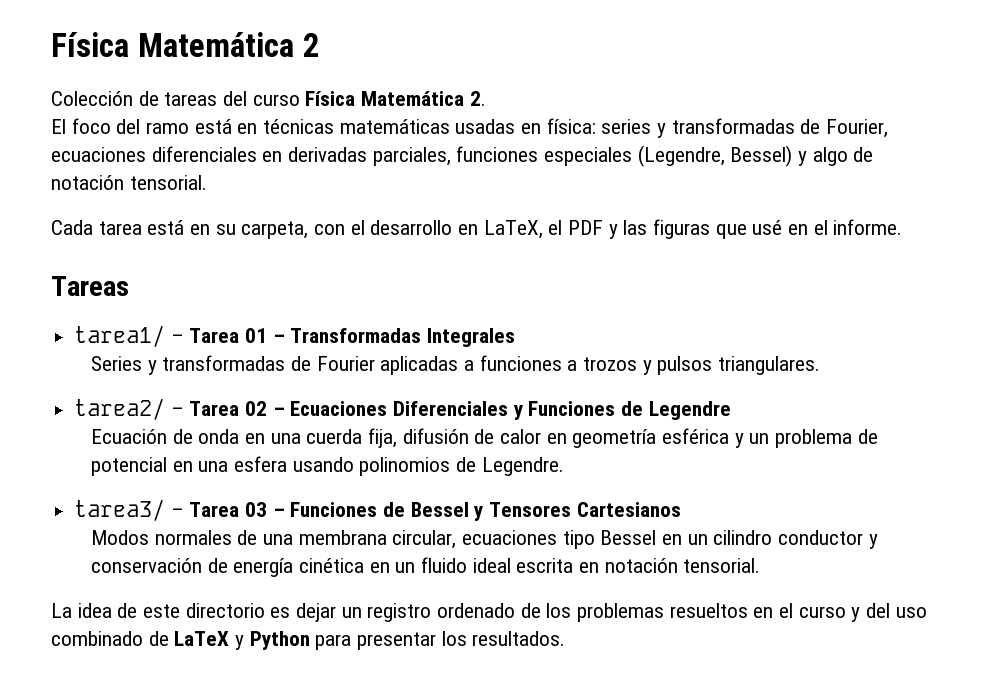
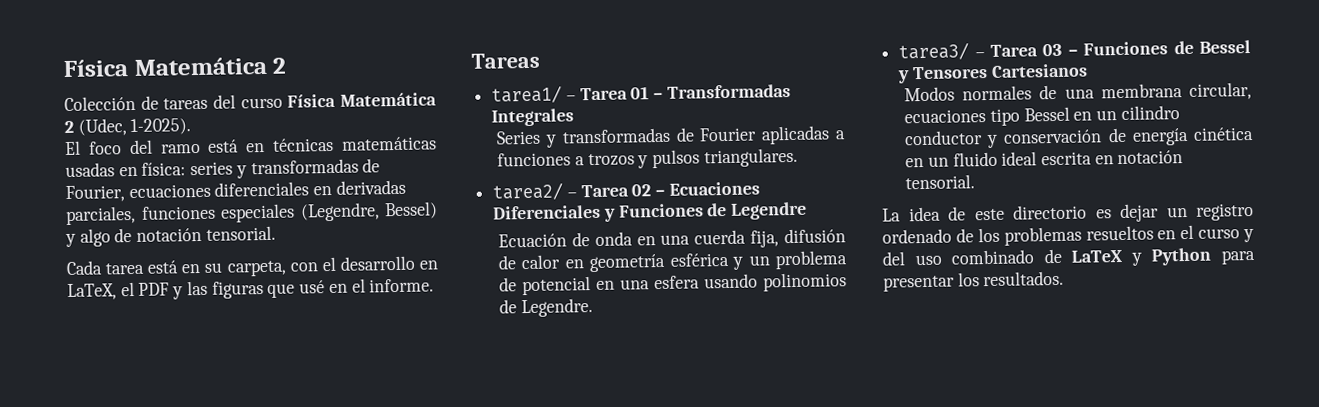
- Colección de tareas del curso Física Matemática 2.
+ Colección de tareas del curso Física Matemática 2 (Udec, 1-2025).

